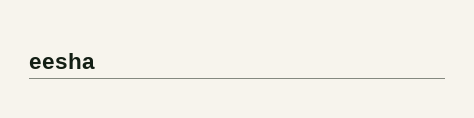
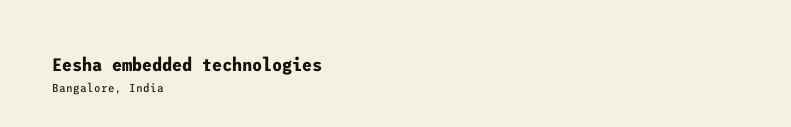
- eesha
+ Eesha embedded technologies
+ Bangalore, India

